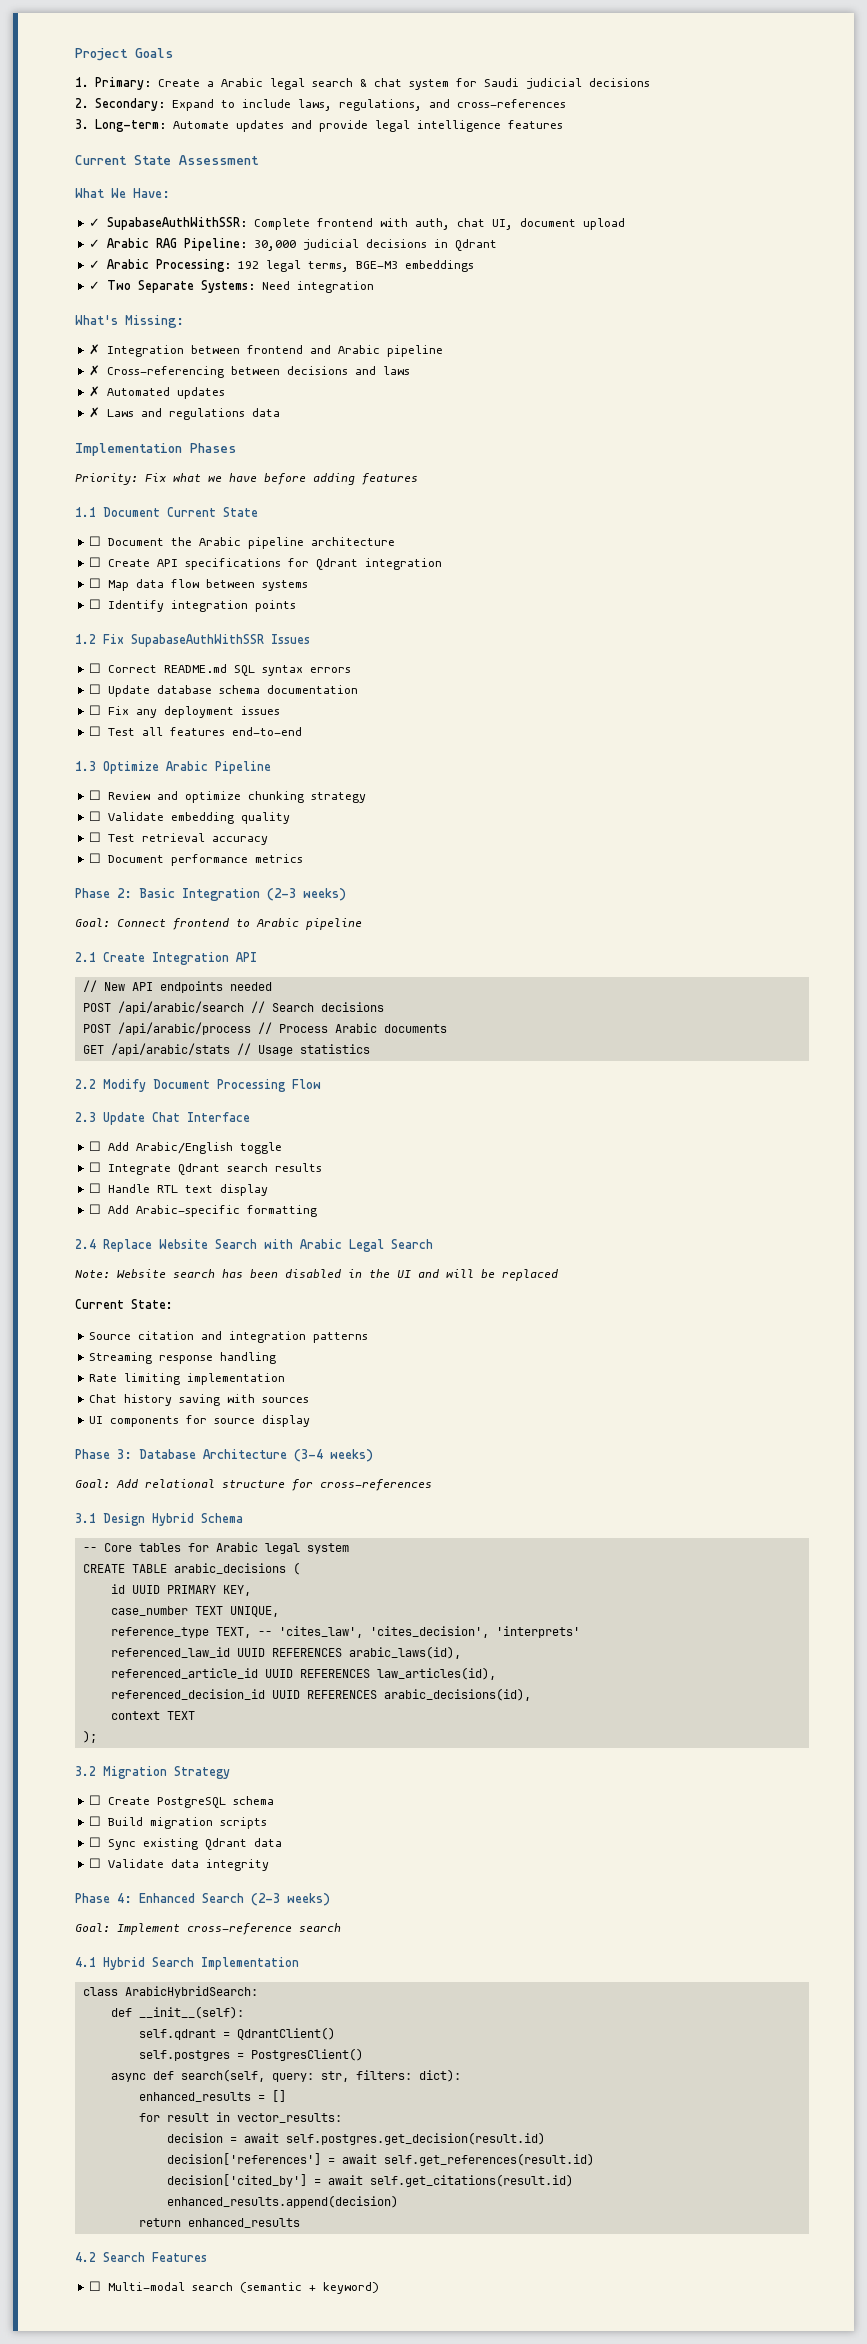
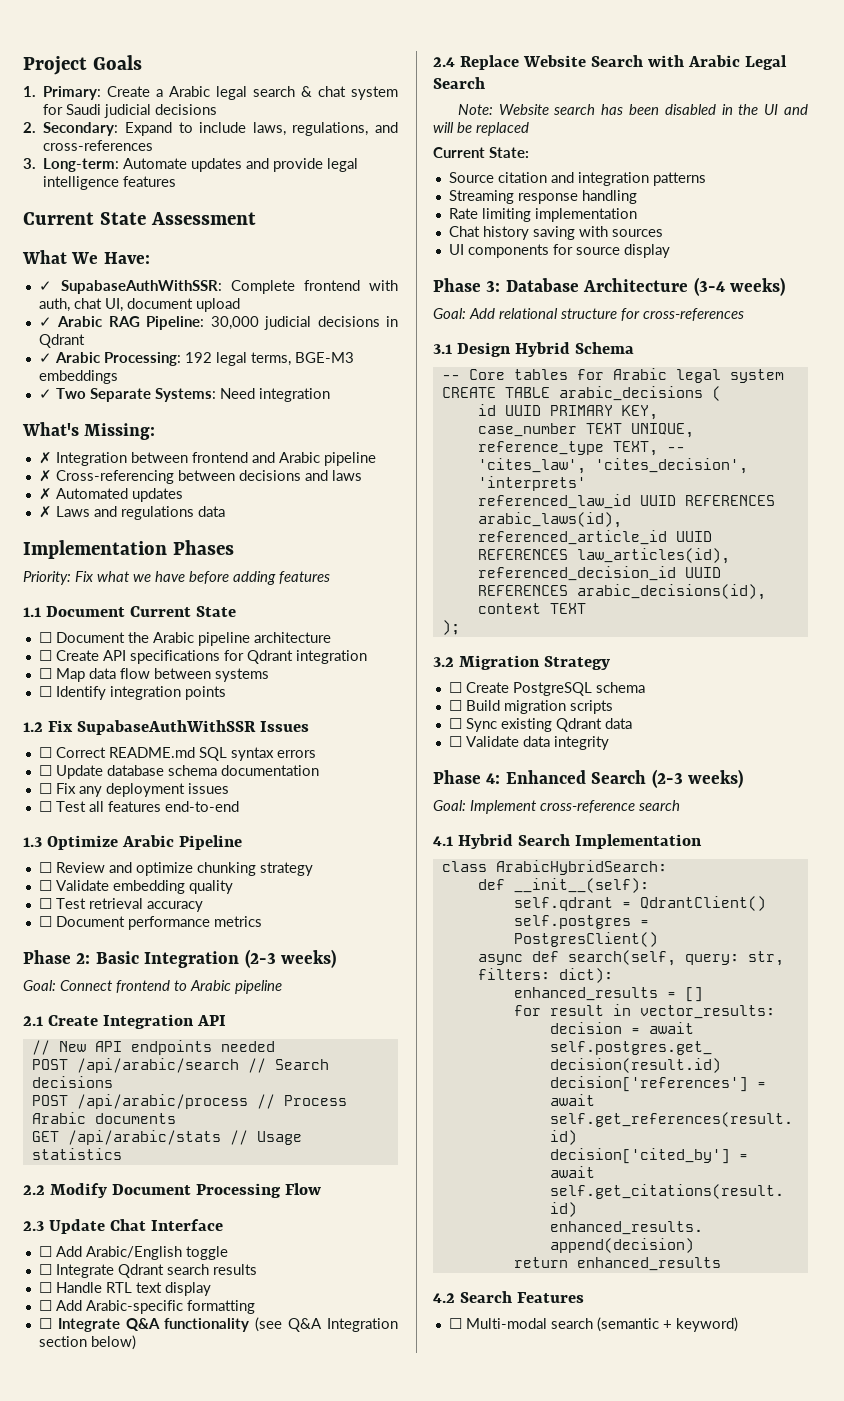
+ ☐ Integrate Q&A functionality (see Q&A Integration section below)

